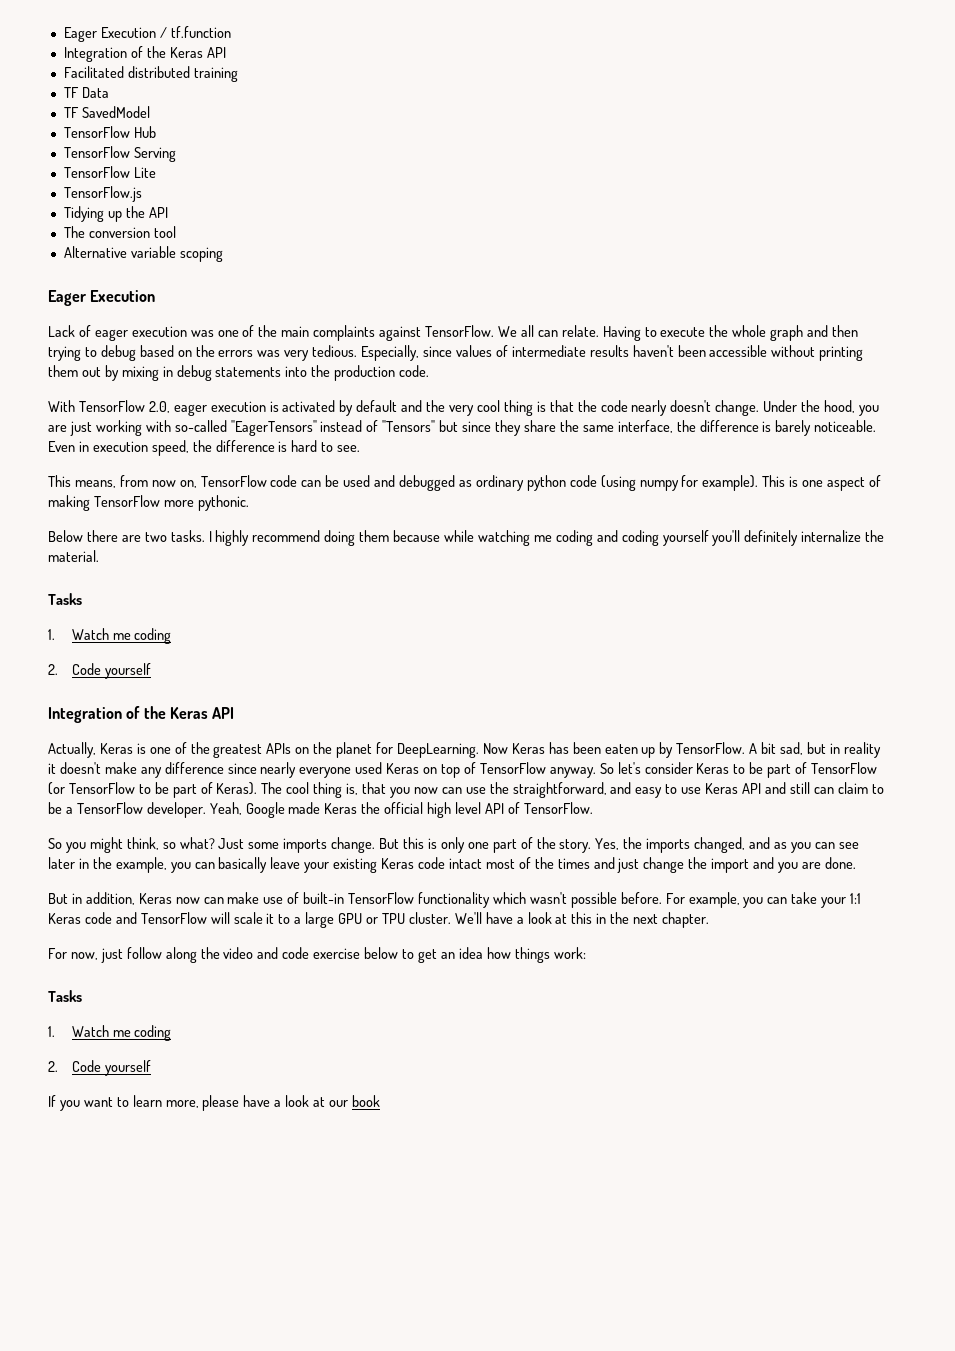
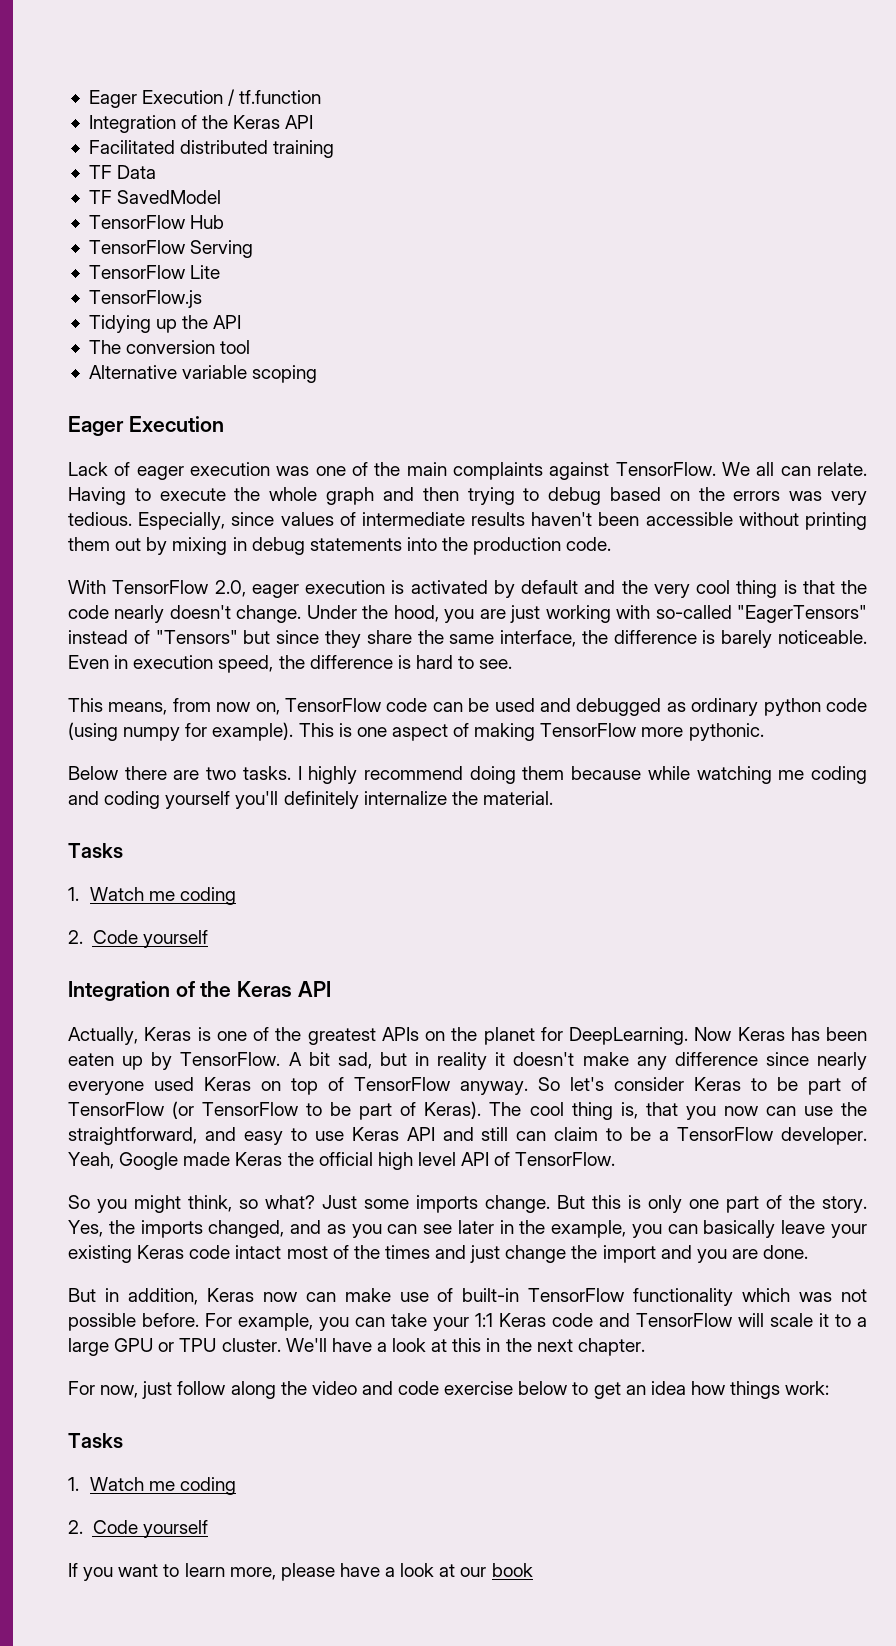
- But in addition, Keras now can make use of built-in TensorFlow functionality which wasn't possible before.
+ But in addition, Keras now can make use of built-in TensorFlow functionality which was not possible before.

